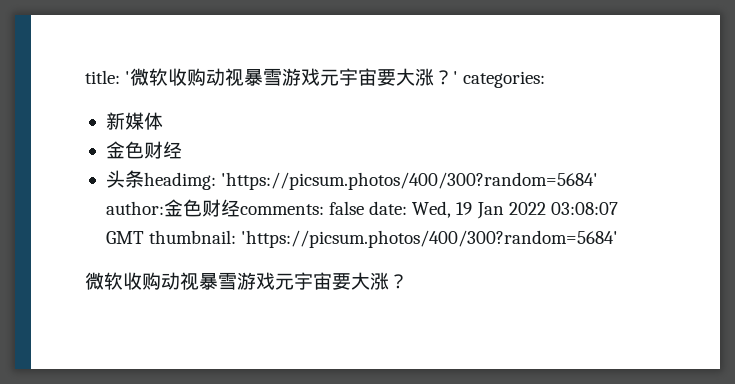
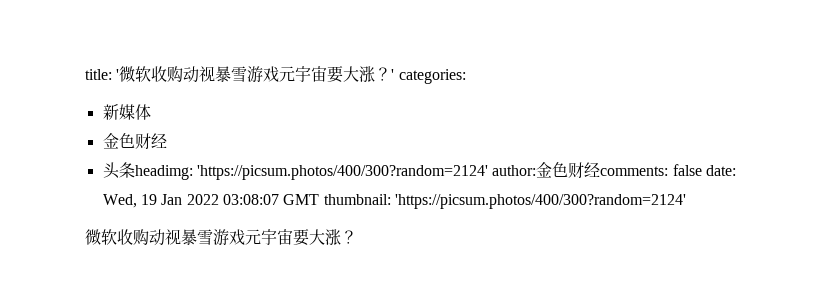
- 头条headimg: 'https://picsum.photos/400/300?random=5684' author:金色财经comments: false date: Wed, 19 Jan 2022 03:08:07 GMT thumbnail: 'https://picsum.photos/400/300?random=5684'
+ 头条headimg: 'https://picsum.photos/400/300?random=2124' author:金色财经comments: false date: Wed, 19 Jan 2022 03:08:07 GMT thumbnail: 'https://picsum.photos/400/300?random=2124'

